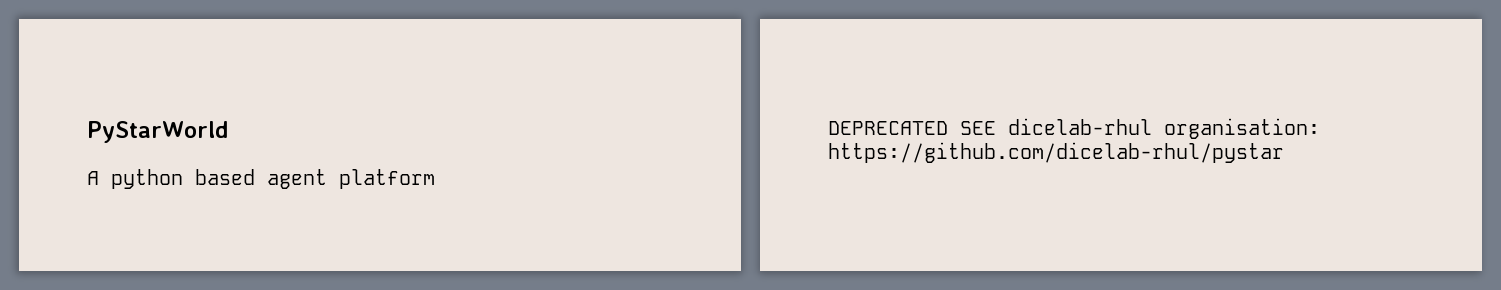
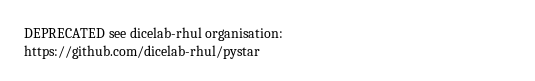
- PyStarWorld
- A python based agent platform
- DEPRECATED SEE dicelab-rhul organisation: https://github.com/dicelab-rhul/pystar
+ DEPRECATED see dicelab-rhul organisation: https://github.com/dicelab-rhul/pystar

